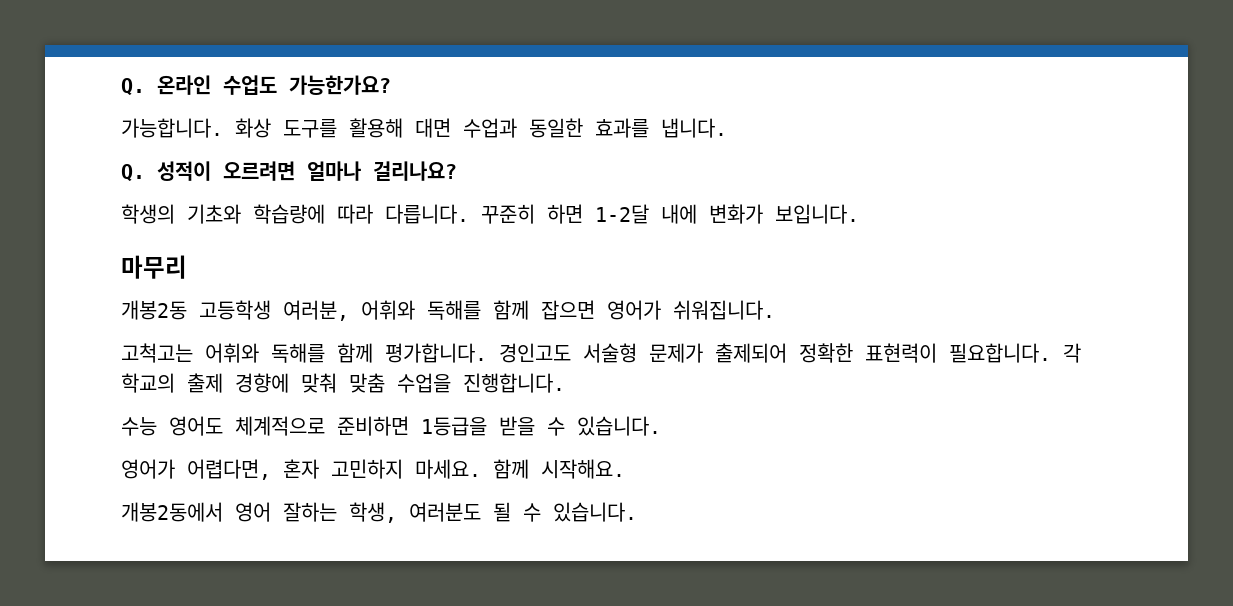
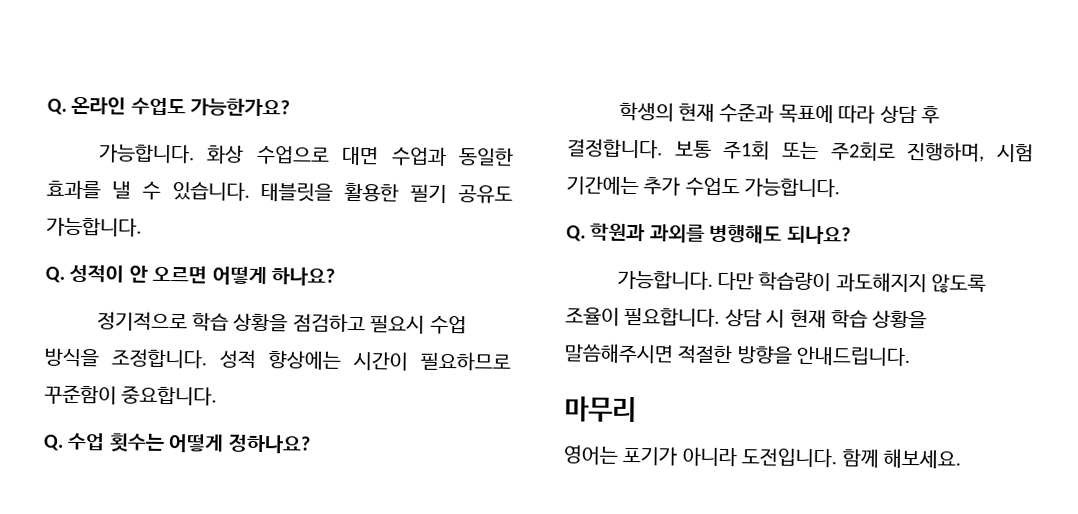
- 화상 도구를 활용해 대면 수업과 동일한 효과를 냅니다.
- Q. 성적이 오르려면 얼마나 걸리나요?
- 학생의 기초와 학습량에 따라 다릅니다. 꾸준히 하면 1-2달 내에 변화가 보입니다.
+ 화상 수업으로 대면 수업과 동일한 효과를 낼 수 있습니다. 태블릿을 활용한 필기 공유도 가능합니다.
+ Q. 성적이 안 오르면 어떻게 하나요?
+ 정기적으로 학습 상황을 점검하고 필요시 수업 방식을 조정합니다. 성적 향상에는 시간이 필요하므로 꾸준함이 중요합니다.
+ Q. 수업 횟수는 어떻게 정하나요?
+ 학생의 현재 수준과 목표에 따라 상담 후 결정합니다. 보통 주1회 또는 주2회로 진행하며, 시험 기간에는 추가 수업도 가능합니다.
+ Q. 학원과 과외를 병행해도 되나요?
+ 가능합니다. 다만 학습량이 과도해지지 않도록 조율이 필요합니다. 상담 시 현재 학습 상황을 말씀해주시면 적절한 방향을 안내드립니다.
  마무리
- 개봉2동 고등학생 여러분, 어휘와 독해를 함께 잡으면 영어가 쉬워집니다.
- 고척고는 어휘와 독해를 함께 평가합니다. 경인고도 서술형 문제가 출제되어 정확한 표현력이 필요합니다. 각 학교의 출제 경향에 맞춰 맞춤 수업을 진행합니다.
- 수능 영어도 체계적으로 준비하면 1등급을 받을 수 있습니다.
- 영어가 어렵다면, 혼자 고민하지 마세요. 함께 시작해요.
- 개봉2동에서 영어 잘하는 학생, 여러분도 될 수 있습니다.
+ 영어는 포기가 아니라 도전입니다. 함께 해보세요.

